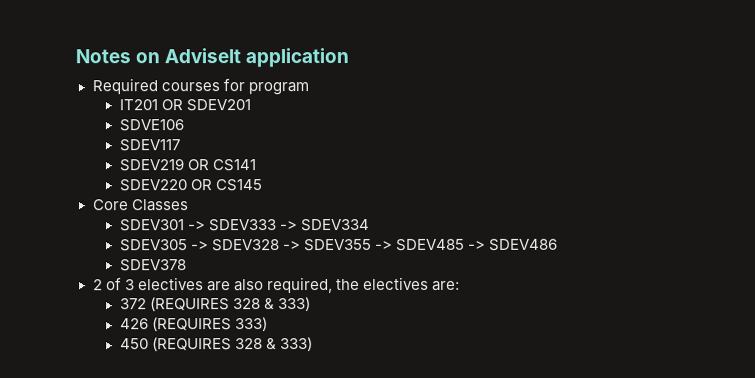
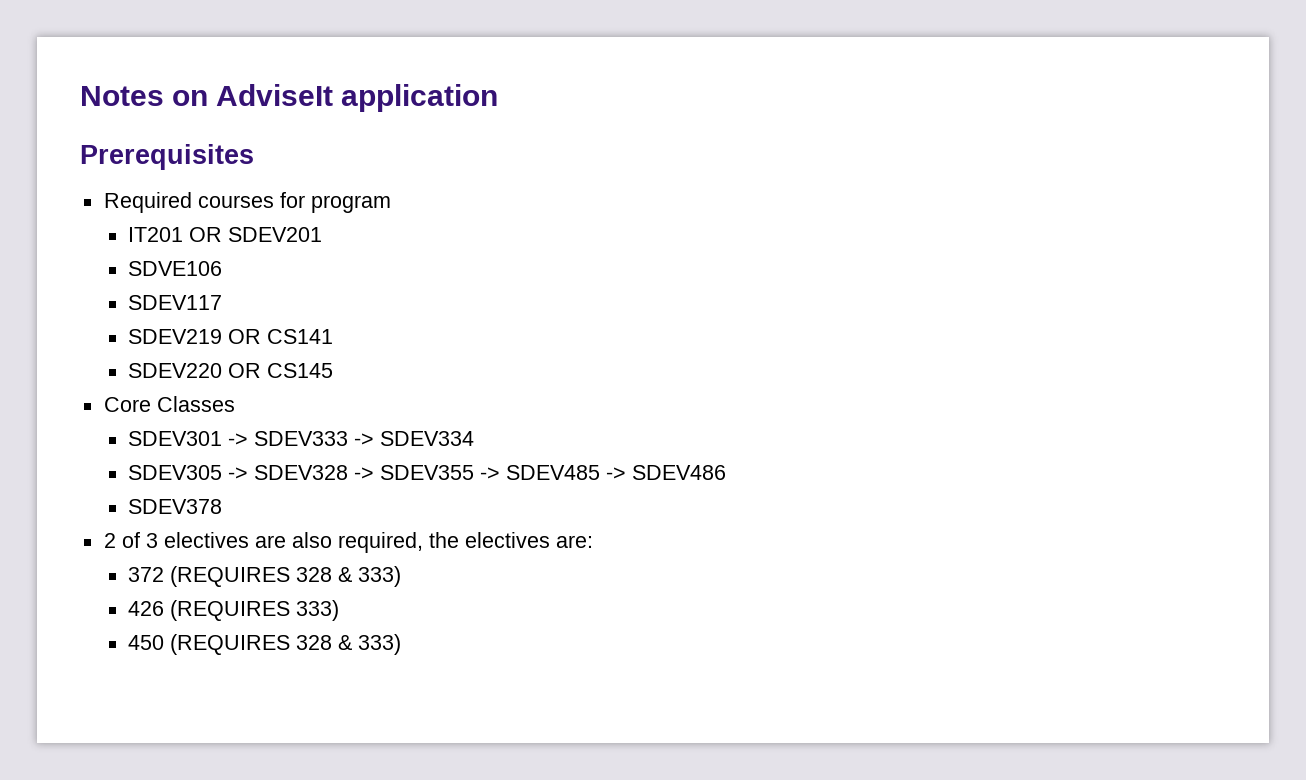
+ Prerequisites

